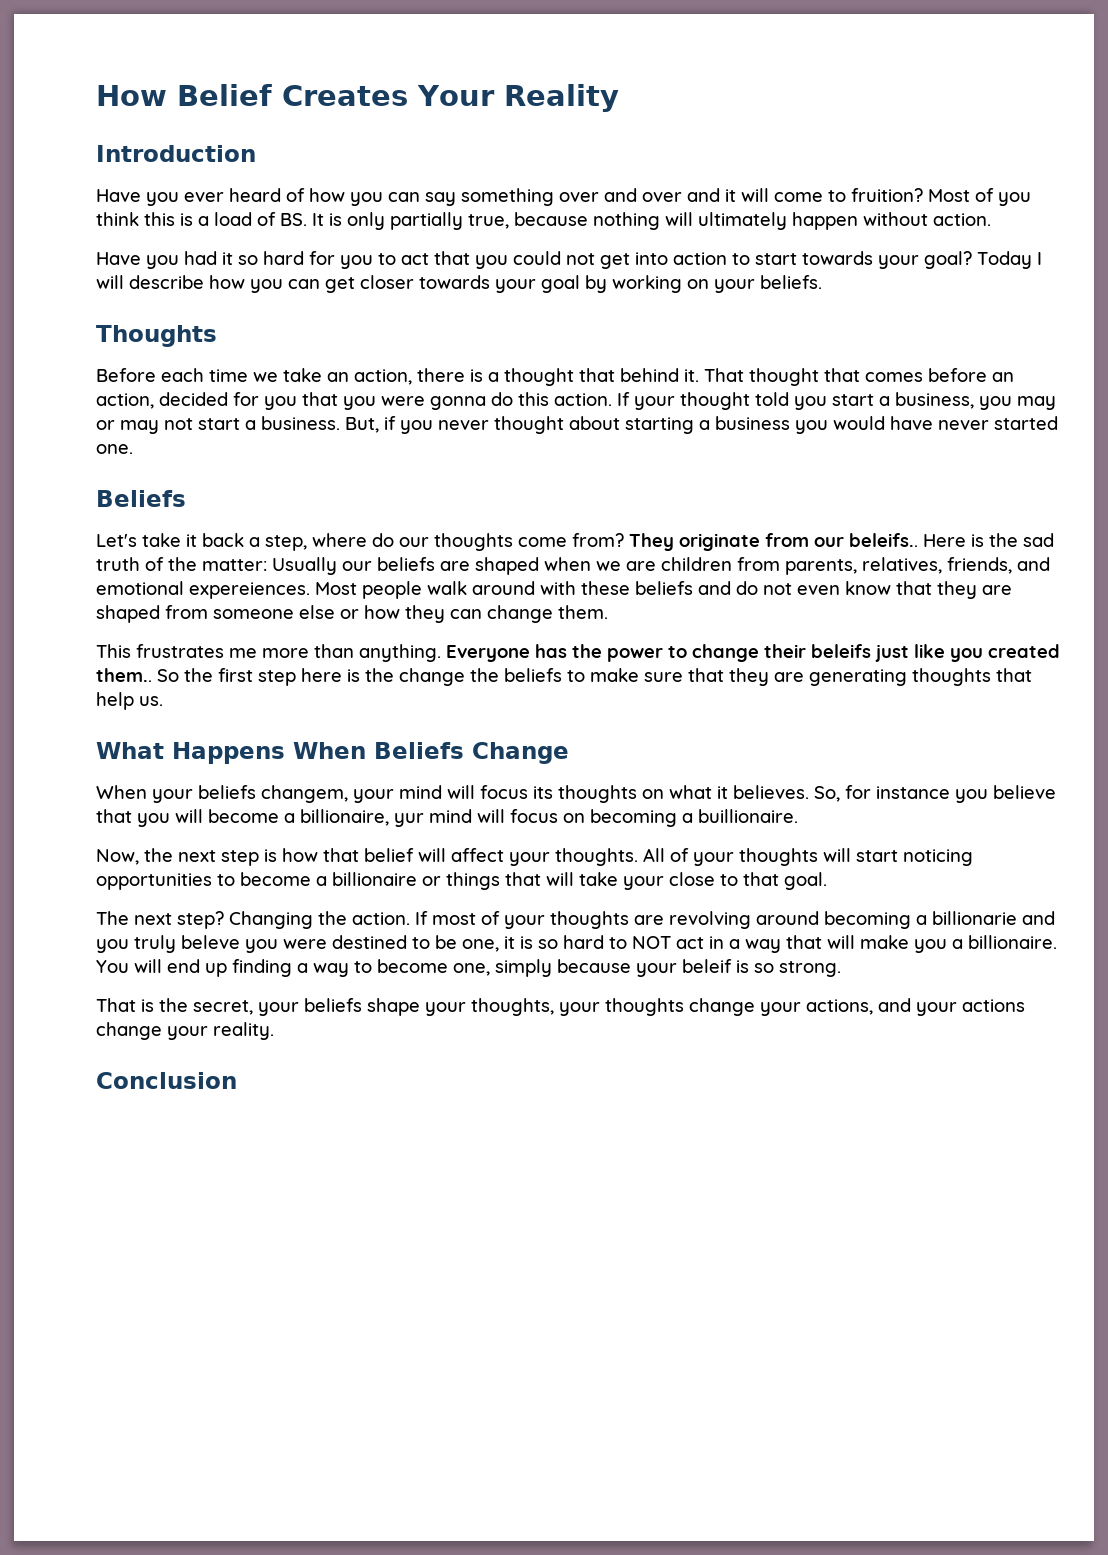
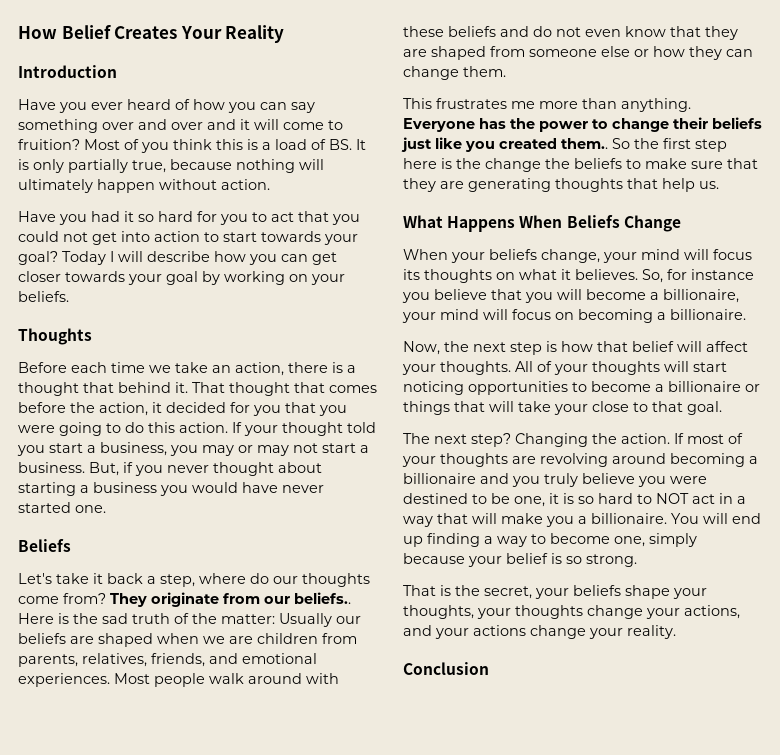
- That thought that comes before an action, decided for you that you were gonna do this action.
+ That thought that comes before the action, it decided for you that you were going to do this action.
- They originate from our beleifs..
+ They originate from our beliefs..
- Here is the sad truth of the matter: Usually our beliefs are shaped when we are children from parents, relatives, friends, and emotional expereiences.
+ Here is the sad truth of the matter: Usually our beliefs are shaped when we are children from parents, relatives, friends, and emotional experiences.
- Everyone has the power to change their beleifs just like you created them..
+ Everyone has the power to change their beliefs just like you created them..
- When your beliefs changem, your mind will focus its thoughts on what it believes.
+ When your beliefs change, your mind will focus its thoughts on what it believes.
- So, for instance you believe that you will become a billionaire, yur mind will focus on becoming a buillionaire.
+ So, for instance you believe that you will become a billionaire, your mind will focus on becoming a billionaire.
- If most of your thoughts are revolving around becoming a billionarie and you truly beleve you were destined to be one, it is so hard to NOT act in a way that will make you a billionaire.
+ If most of your thoughts are revolving around becoming a billionaire and you truly believe you were destined to be one, it is so hard to NOT act in a way that will make you a billionaire.
- You will end up finding a way to become one, simply because your beleif is so strong.
+ You will end up finding a way to become one, simply because your belief is so strong.

